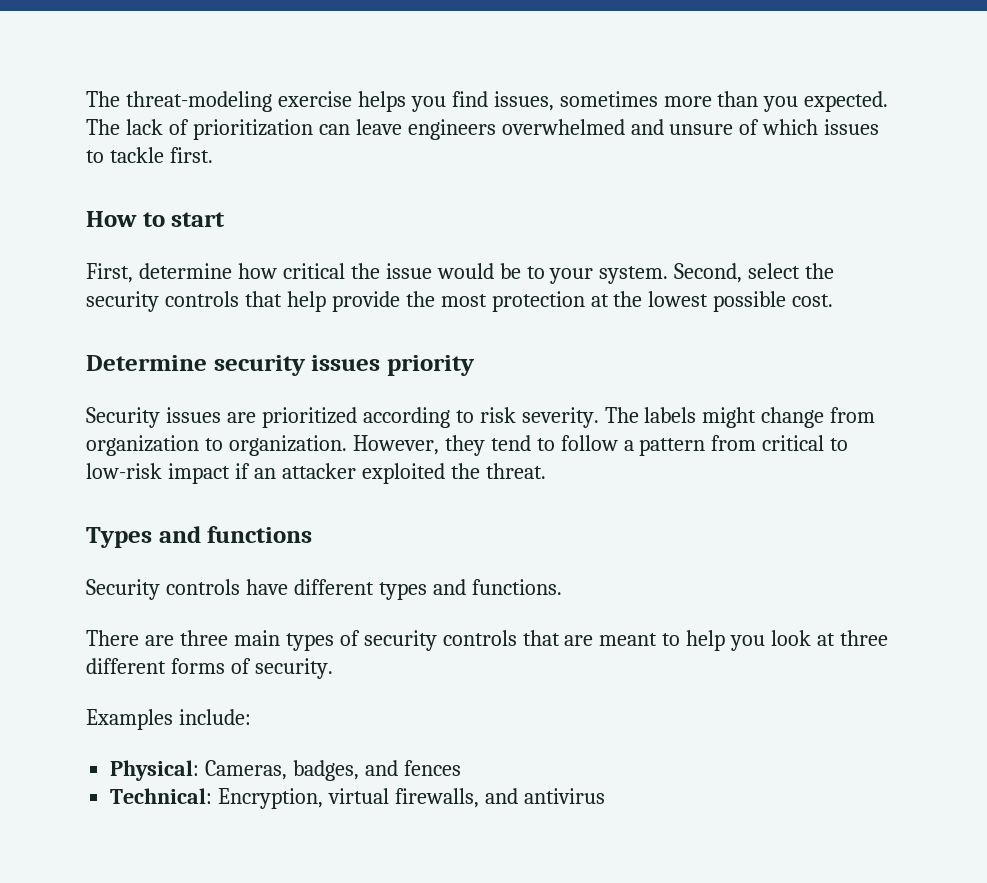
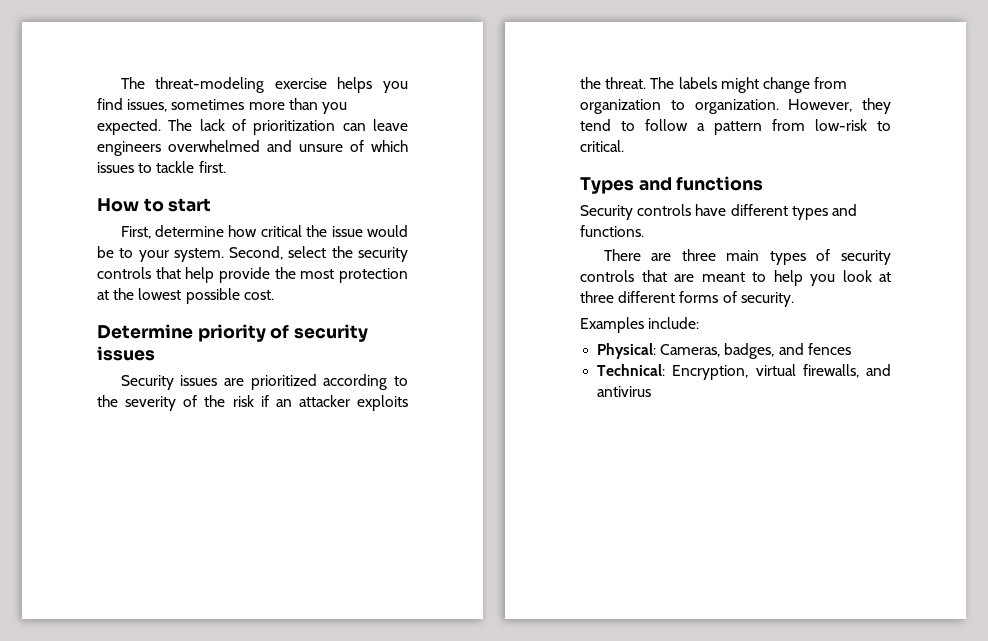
- Determine security issues priority
+ Determine priority of security issues
- Security issues are prioritized according to risk severity.
+ Security issues are prioritized according to the severity of the risk if an attacker exploits the threat.
- However, they tend to follow a pattern from critical to low-risk impact if an attacker exploited the threat.
+ However, they tend to follow a pattern from low-risk to critical.

